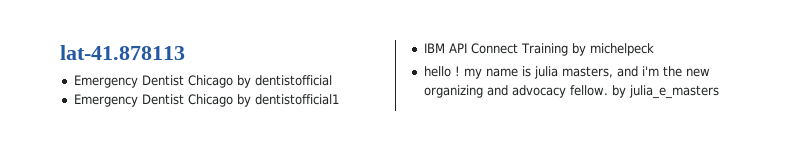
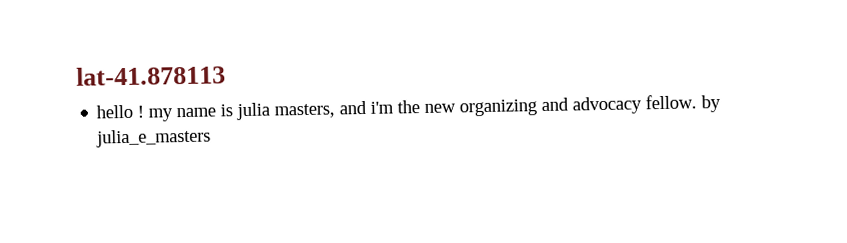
- Emergency Dentist Chicago by dentistofficial
- Emergency Dentist Chicago by dentistofficial1
- IBM API Connect Training by michelpeck

